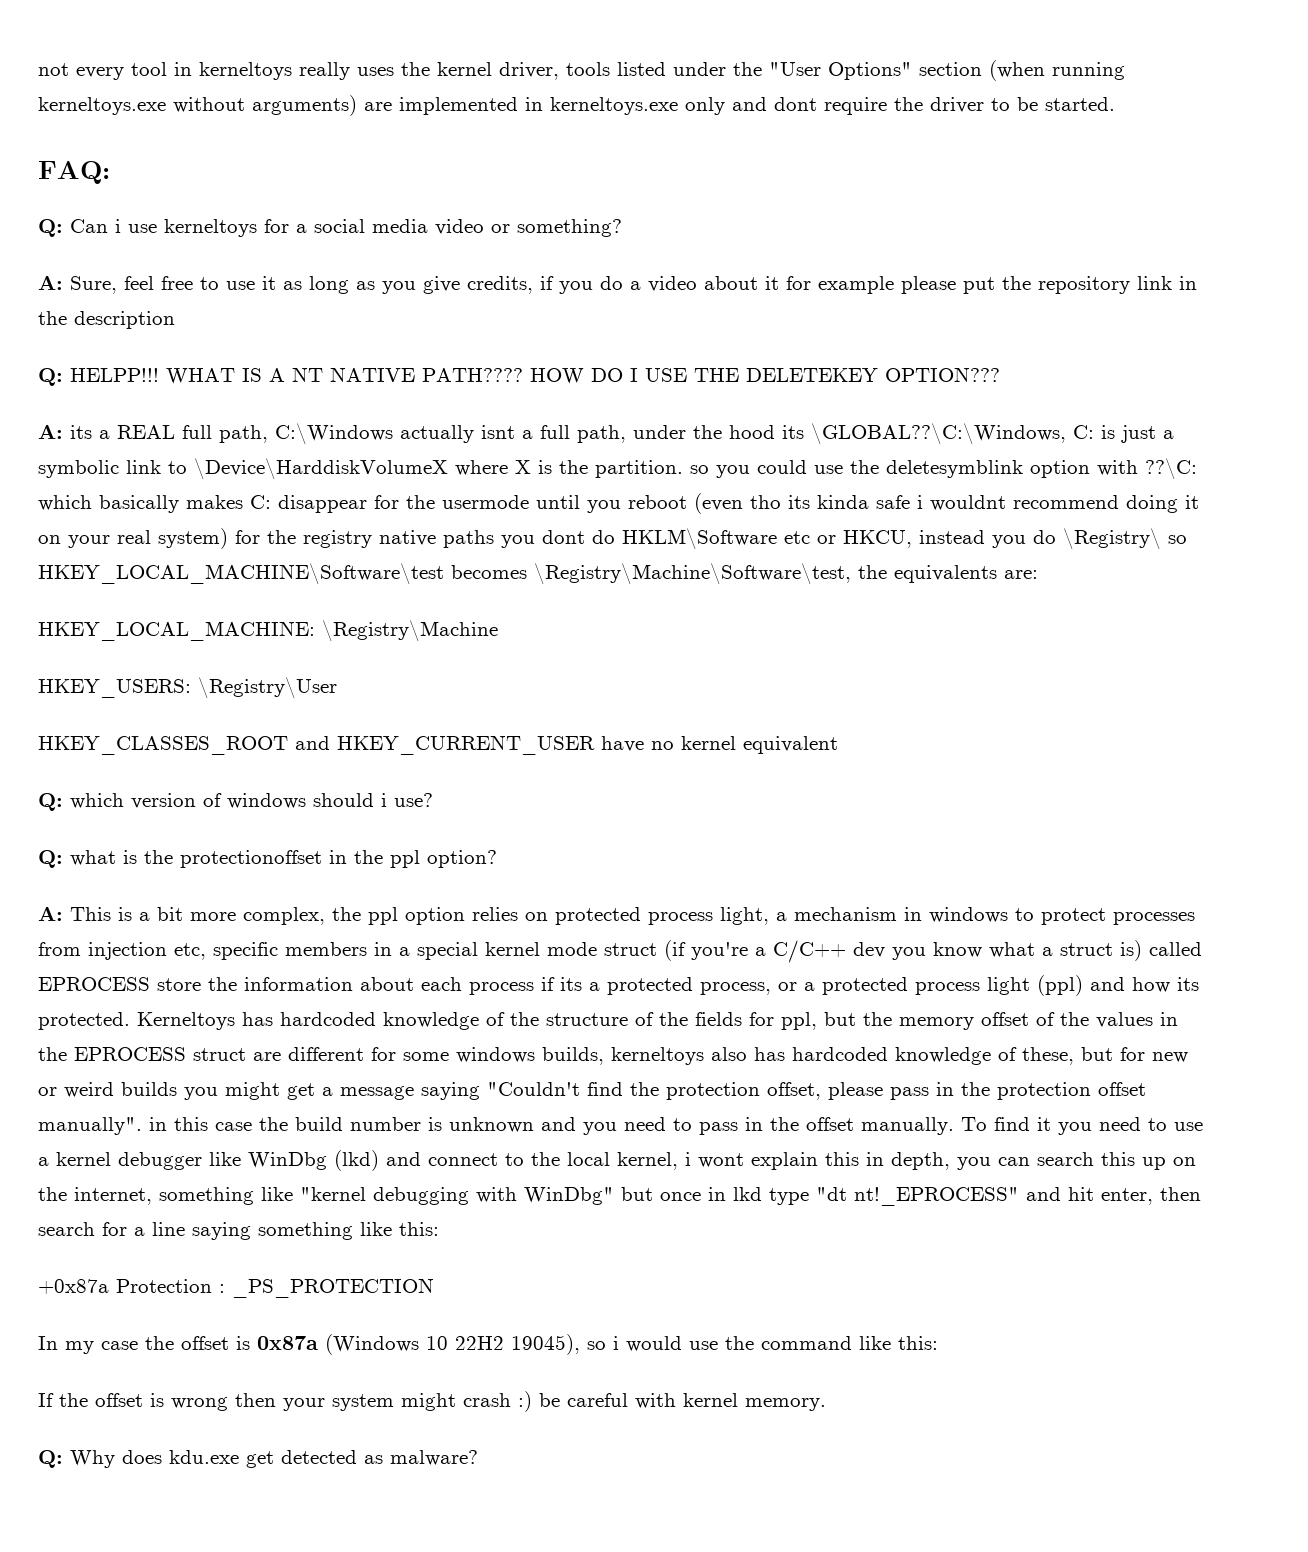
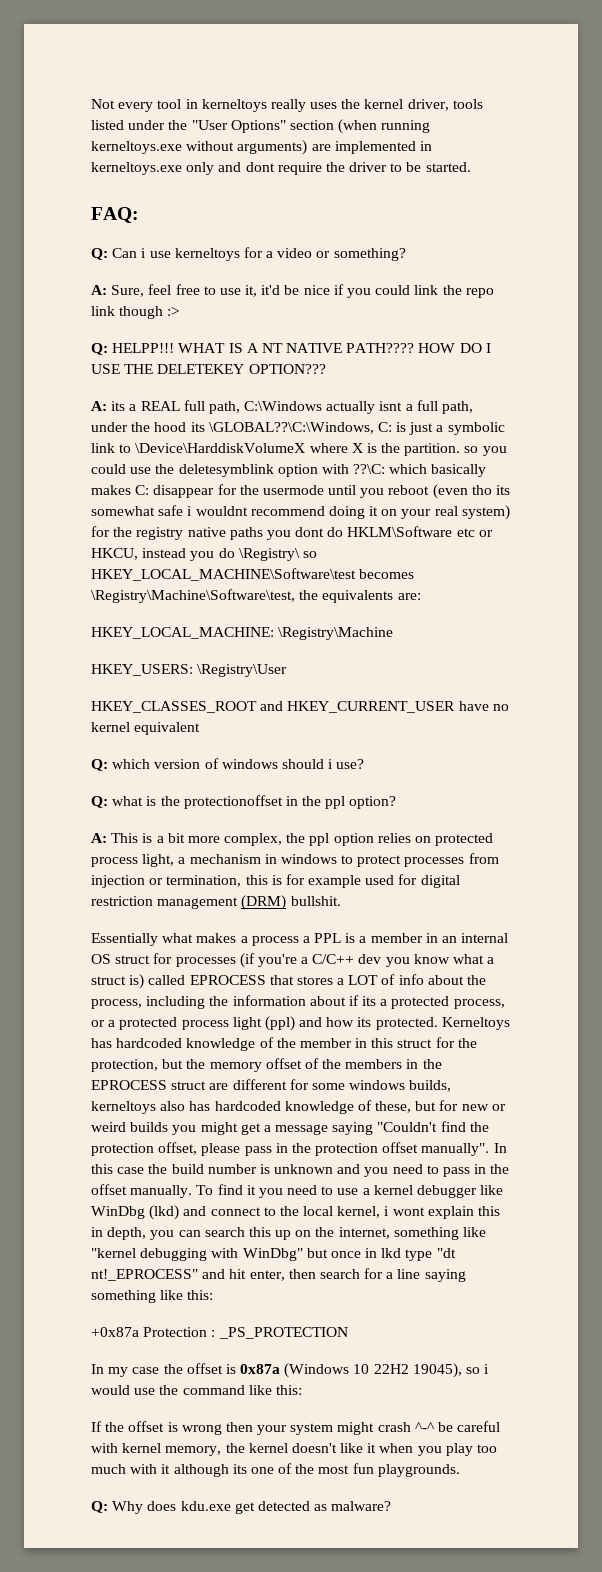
- not every tool in kerneltoys really uses the kernel driver, tools listed under the "User Options" section (when running kerneltoys.exe without arguments) are implemented in kerneltoys.exe only and dont require the driver to be started.
+ Not every tool in kerneltoys really uses the kernel driver, tools listed under the "User Options" section (when running kerneltoys.exe without arguments) are implemented in kerneltoys.exe only and dont require the driver to be started.
- Q: Can i use kerneltoys for a social media video or something?
+ Q: Can i use kerneltoys for a video or something?
- A: Sure, feel free to use it as long as you give credits, if you do a video about it for example please put the repository link in the description
+ A: Sure, feel free to use it, it'd be nice if you could link the repo link though :>
- disappear for the usermode until you reboot (even tho its kinda safe i wouldnt recommend doing it on your real system) for the registry native paths you dont do HKLM\Software etc or HKCU, instead you do \Registry\ so HKEY_LOCAL_MACHINE\Software\test becomes \Registry\Machine\Software\test, the equivalents are:
+ disappear for the usermode until you reboot (even tho its somewhat safe i wouldnt recommend doing it on your real system) for the registry native paths you dont do HKLM\Software etc or HKCU, instead you do \Registry\ so HKEY_LOCAL_MACHINE\Software\test becomes \Registry\Machine\Software\test, the equivalents are:
- A: This is a bit more complex, the ppl option relies on protected process light, a mechanism in windows to protect processes from injection etc, specific members in a special kernel mode struct (if you're a C/C++ dev you know what a struct is) called EPROCESS store the information about each process if its a protected process, or a protected process light (ppl) and how its protected.
+ A: This is a bit more complex, the ppl option relies on protected process light, a mechanism in windows to protect processes from injection or termination, this is for example used for digital restriction management (DRM) bullshit.
+ Essentially what makes a process a PPL is a member in an internal OS struct for processes (if you're a C/C++ dev you know what a struct is) called EPROCESS that stores a LOT of info about the process, including the information about if its a protected process, or a protected process light (ppl) and how its protected.
- Kerneltoys has hardcoded knowledge of the structure of the fields for ppl, but the memory offset of the values in the EPROCESS struct are different for some windows builds, kerneltoys also has hardcoded knowledge of these, but for new or weird builds you might get a message saying "Couldn't find the protection offset, please pass in the protection offset manually". in this case the build number is unknown and you need to pass in the offset manually.
+ Kerneltoys has hardcoded knowledge of the member in this struct for the protection, but the memory offset of the members in the EPROCESS struct are different for some windows builds, kerneltoys also has hardcoded knowledge of these, but for new or weird builds you might get a message saying "Couldn't find the protection offset, please pass in the protection offset manually". In this case the build number is unknown and you need to pass in the offset manually.
- If the offset is wrong then your system might crash :) be careful with kernel memory.
+ If the offset is wrong then your system might crash ^-^ be careful with kernel memory, the kernel doesn't like it when you play too much with it although its one of the most fun playgrounds.

